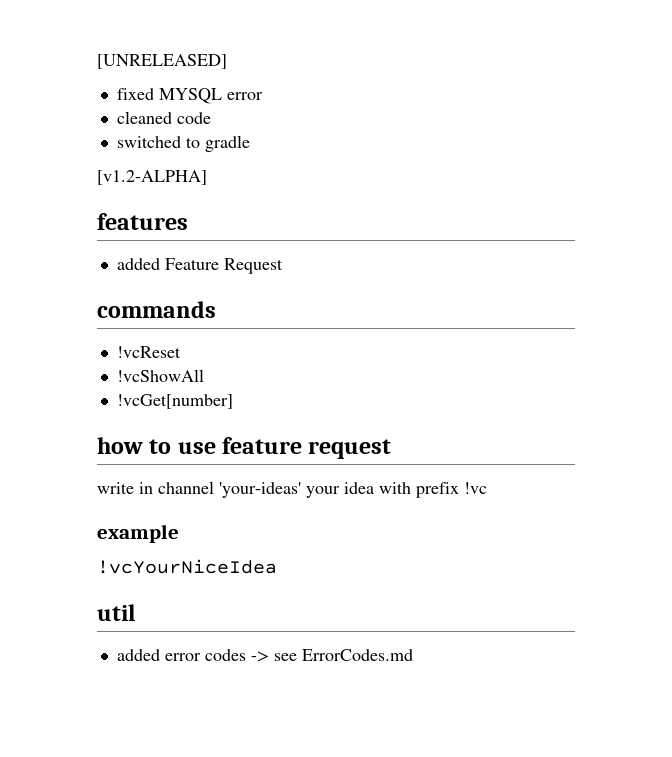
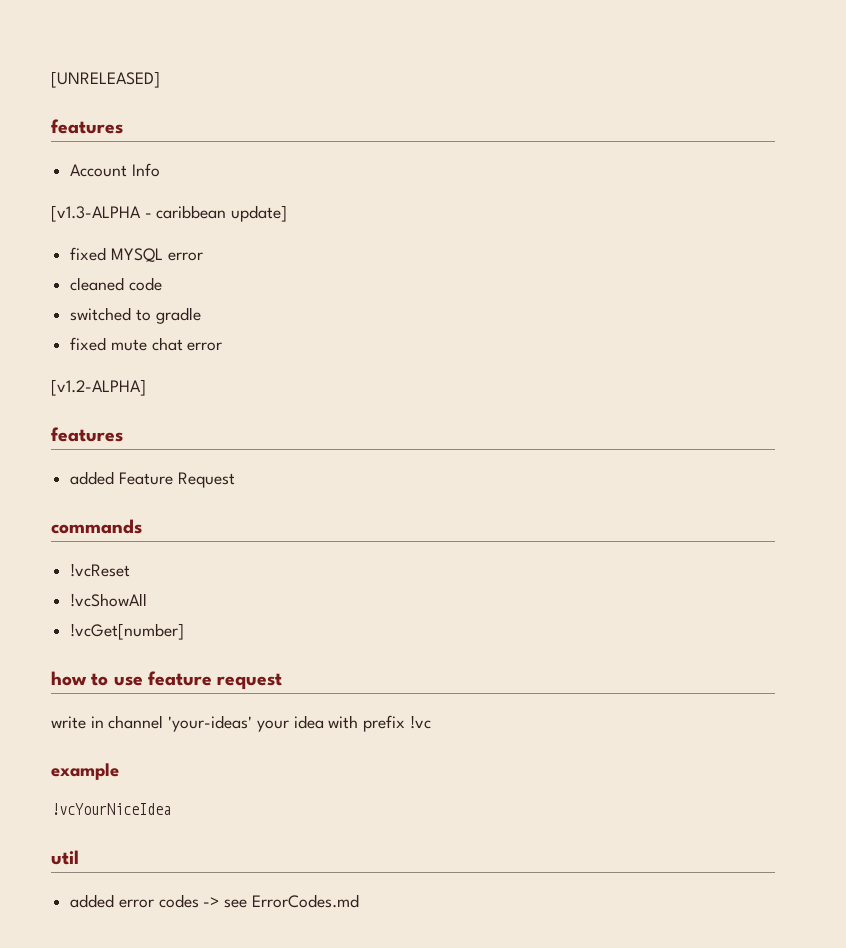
  [UNRELEASED]
+ features
+ Account Info
+ [v1.3-ALPHA - caribbean update]
+ fixed mute chat error

